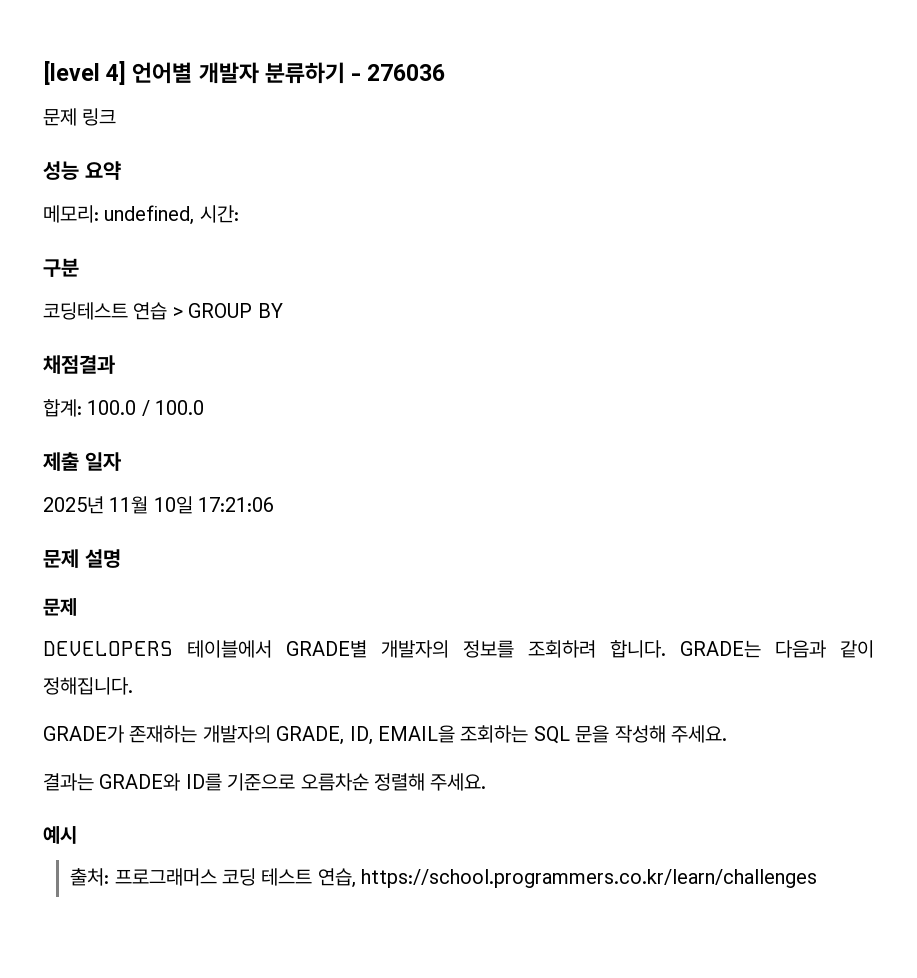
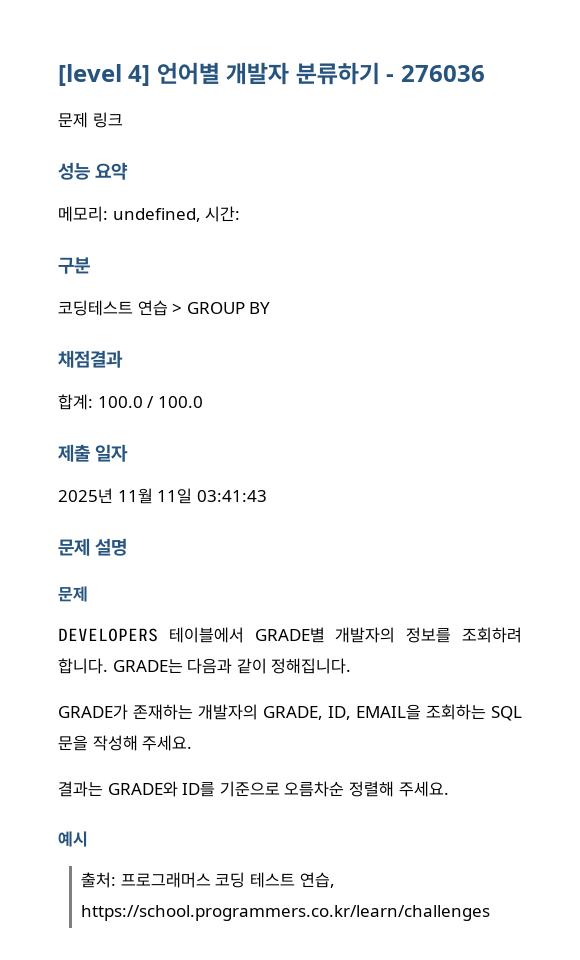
- 2025년 11월 10일 17:21:06
+ 2025년 11월 11일 03:41:43

